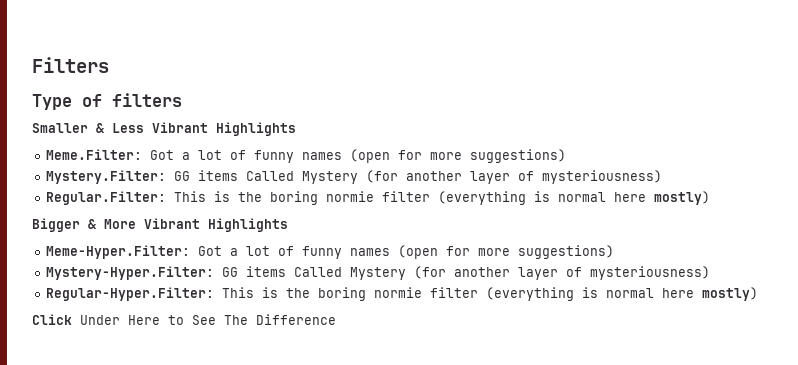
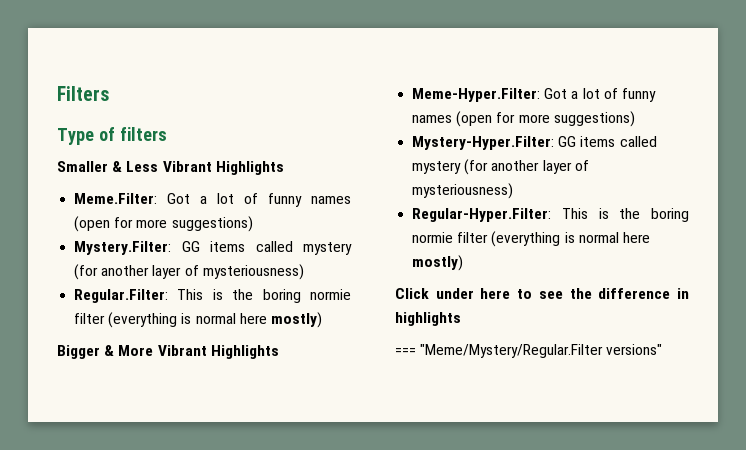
- Mystery.Filter: GG items Called Mystery (for another layer of mysteriousness)
+ Mystery.Filter: GG items called mystery (for another layer of mysteriousness)
- Mystery-Hyper.Filter: GG items Called Mystery (for another layer of mysteriousness)
+ Mystery-Hyper.Filter: GG items called mystery (for another layer of mysteriousness)
- Click Under Here to See The Difference
+ Click under here to see the difference in highlights
+ === "Meme/Mystery/Regular.Filter versions"

